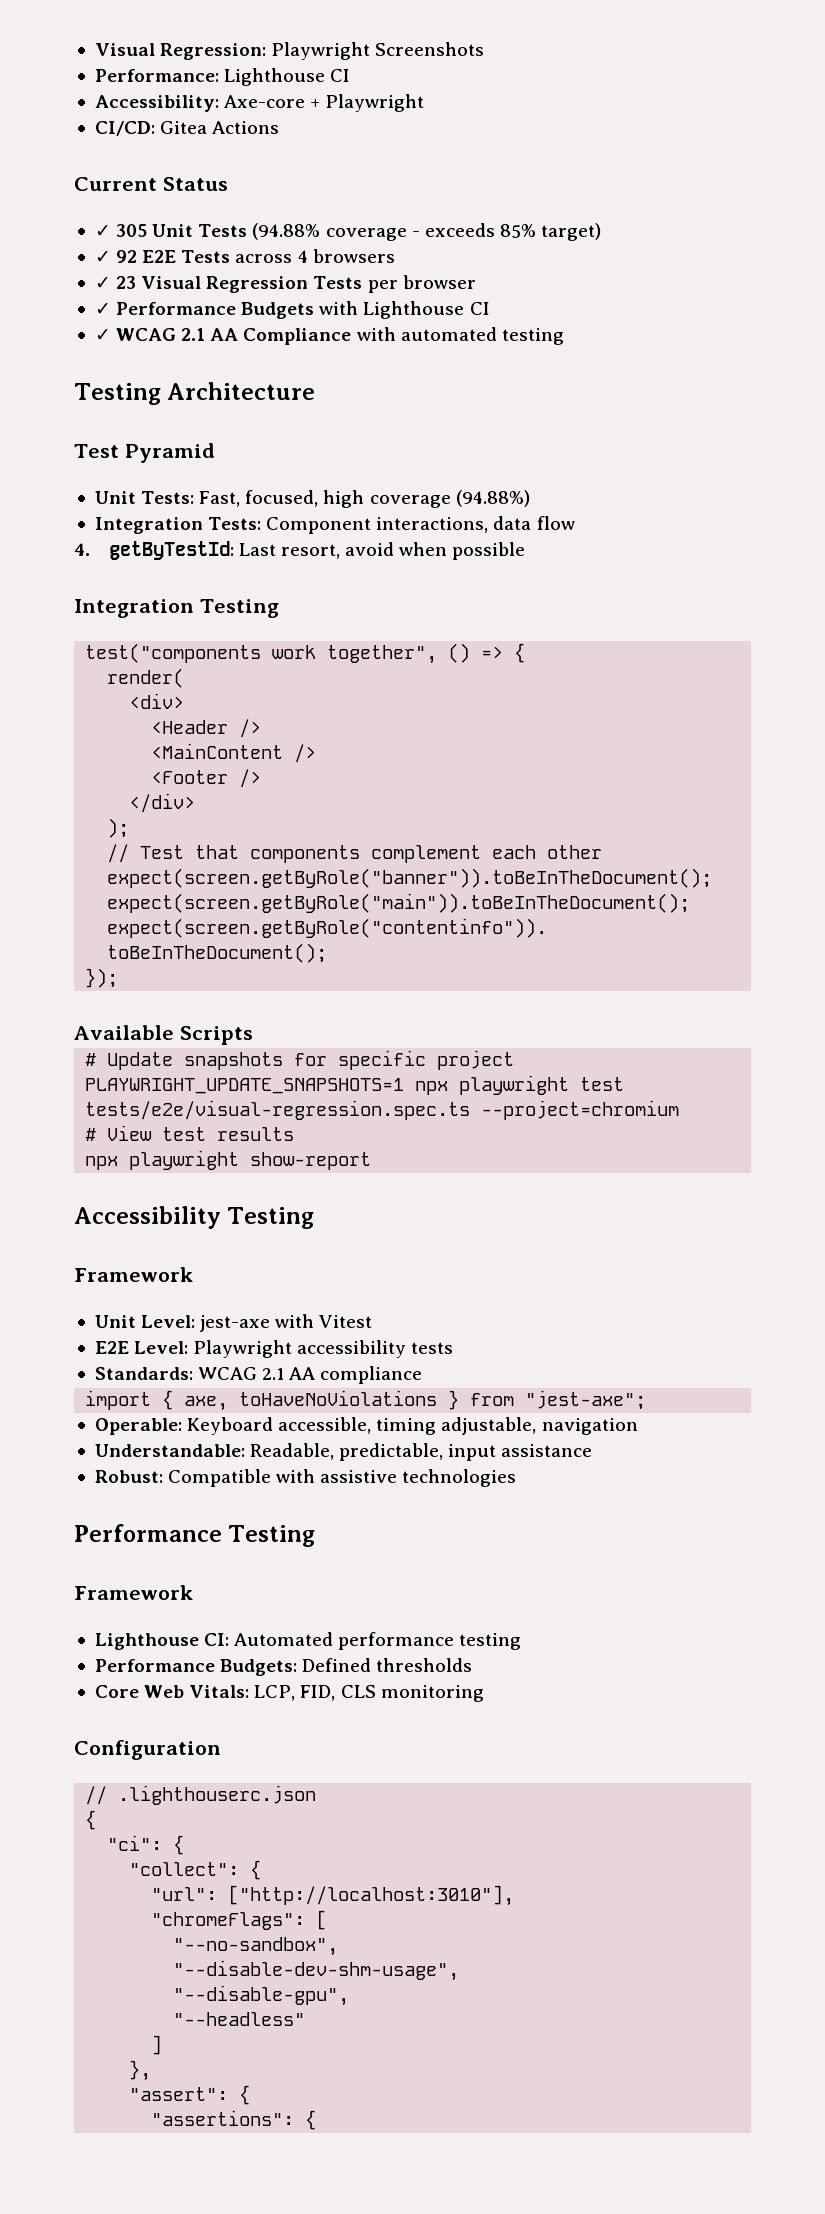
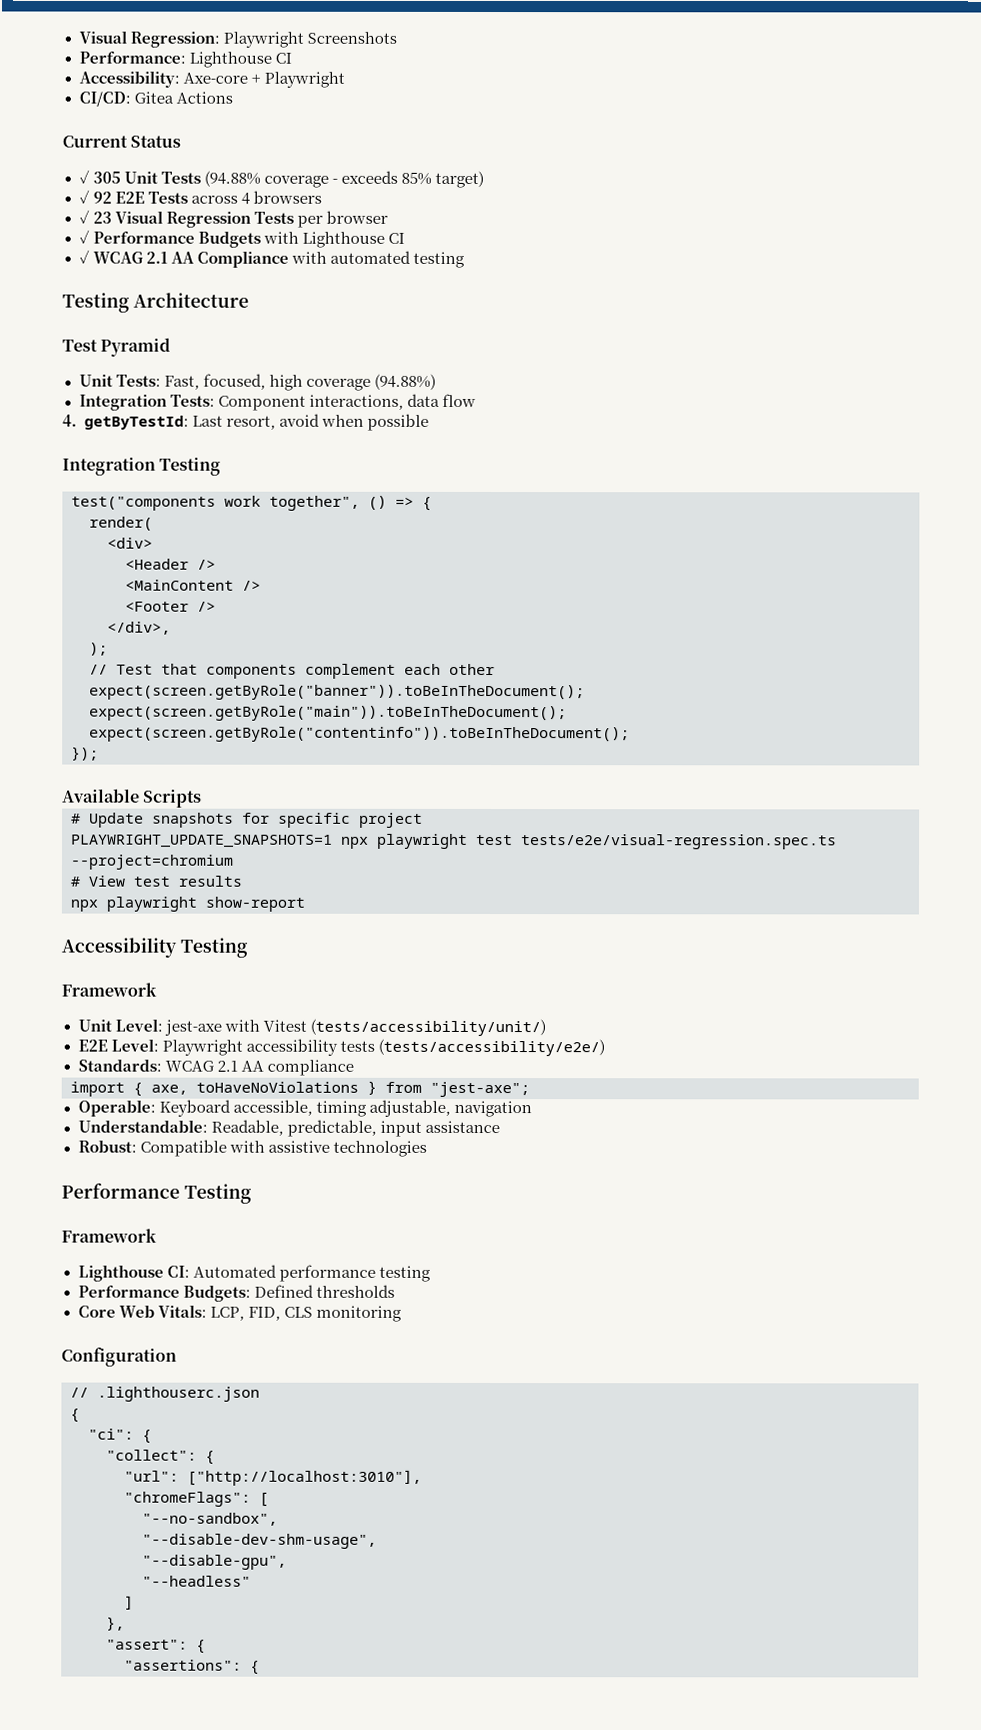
- </div>
+ </div>,
- Unit Level: jest-axe with Vitest
+ Unit Level: jest-axe with Vitest (tests/accessibility/unit/)
- E2E Level: Playwright accessibility tests
+ E2E Level: Playwright accessibility tests (tests/accessibility/e2e/)

